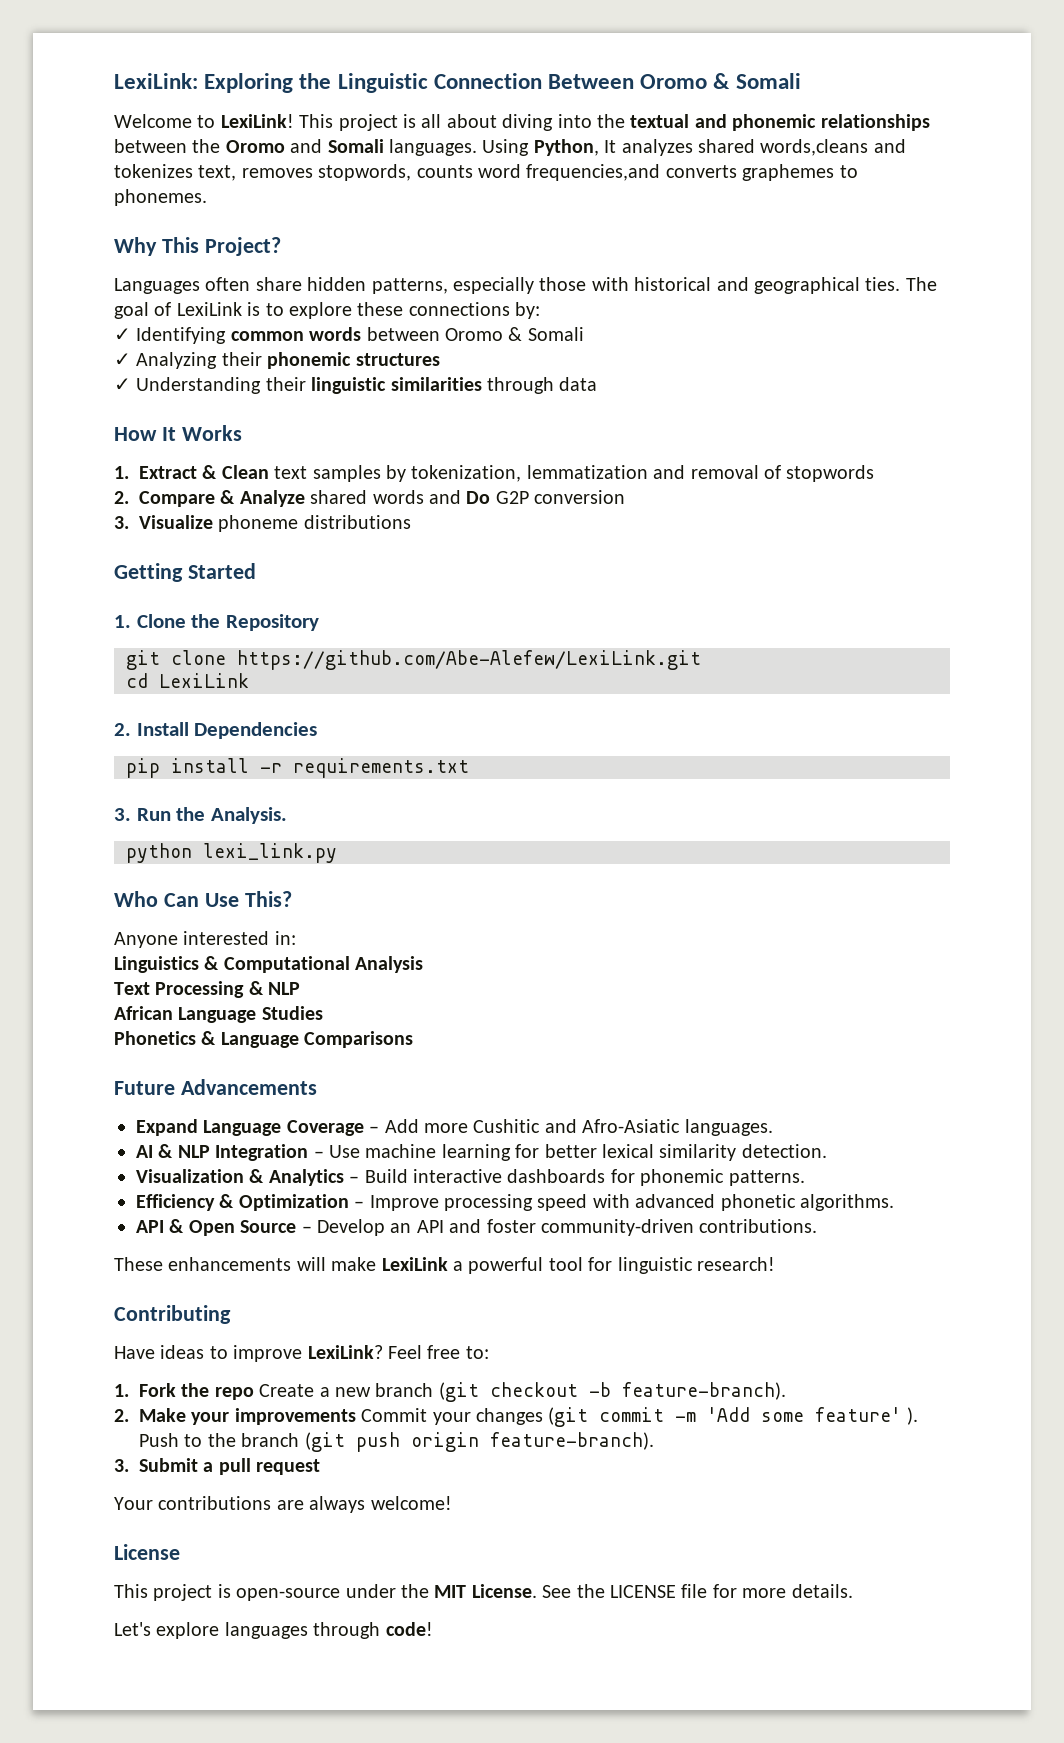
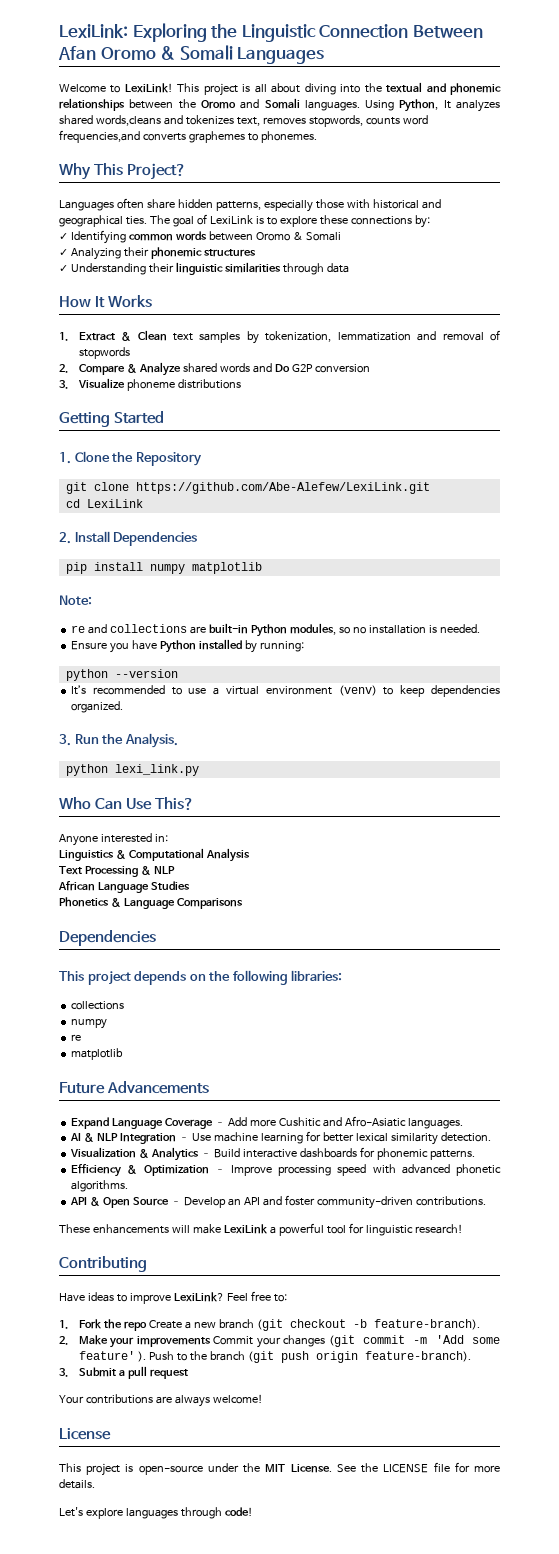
- LexiLink: Exploring the Linguistic Connection Between Oromo & Somali
+ LexiLink: Exploring the Linguistic Connection Between Afan Oromo & Somali Languages
- pip install -r requirements.txt
+ pip install numpy matplotlib
+ Note:
+ re and collections are built-in Python modules, so no installation is needed.
+ Ensure you have Python installed by running:
+ python --version
+ It’s recommended to use a virtual environment (venv) to keep dependencies organized.
  Phonetics & Language Comparisons
+ Dependencies
+ This project depends on the following libraries:
+ collections
+ numpy
+ re
+ matplotlib

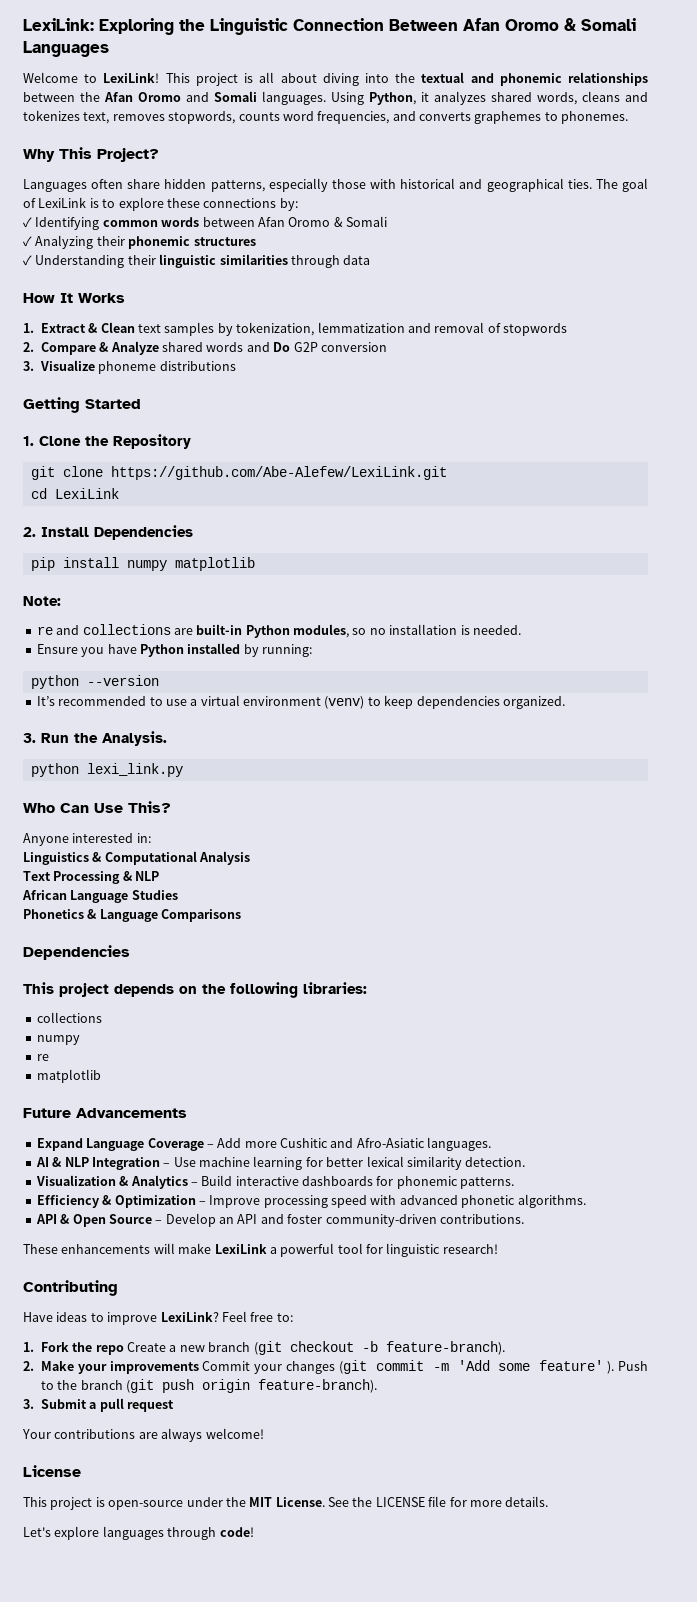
- This project is all about diving into the textual and phonemic relationships between the Oromo and Somali languages.
+ This project is all about diving into the textual and phonemic relationships between the Afan Oromo and Somali languages.
- Using Python, It analyzes shared words,cleans and tokenizes text, removes stopwords, counts word frequencies,and converts graphemes to phonemes.
+ Using Python, it analyzes shared words, cleans and tokenizes text, removes stopwords, counts word frequencies, and converts graphemes to phonemes.
- ✓ Identifying common words between Oromo & Somali
+ ✓ Identifying common words between Afan Oromo & Somali

